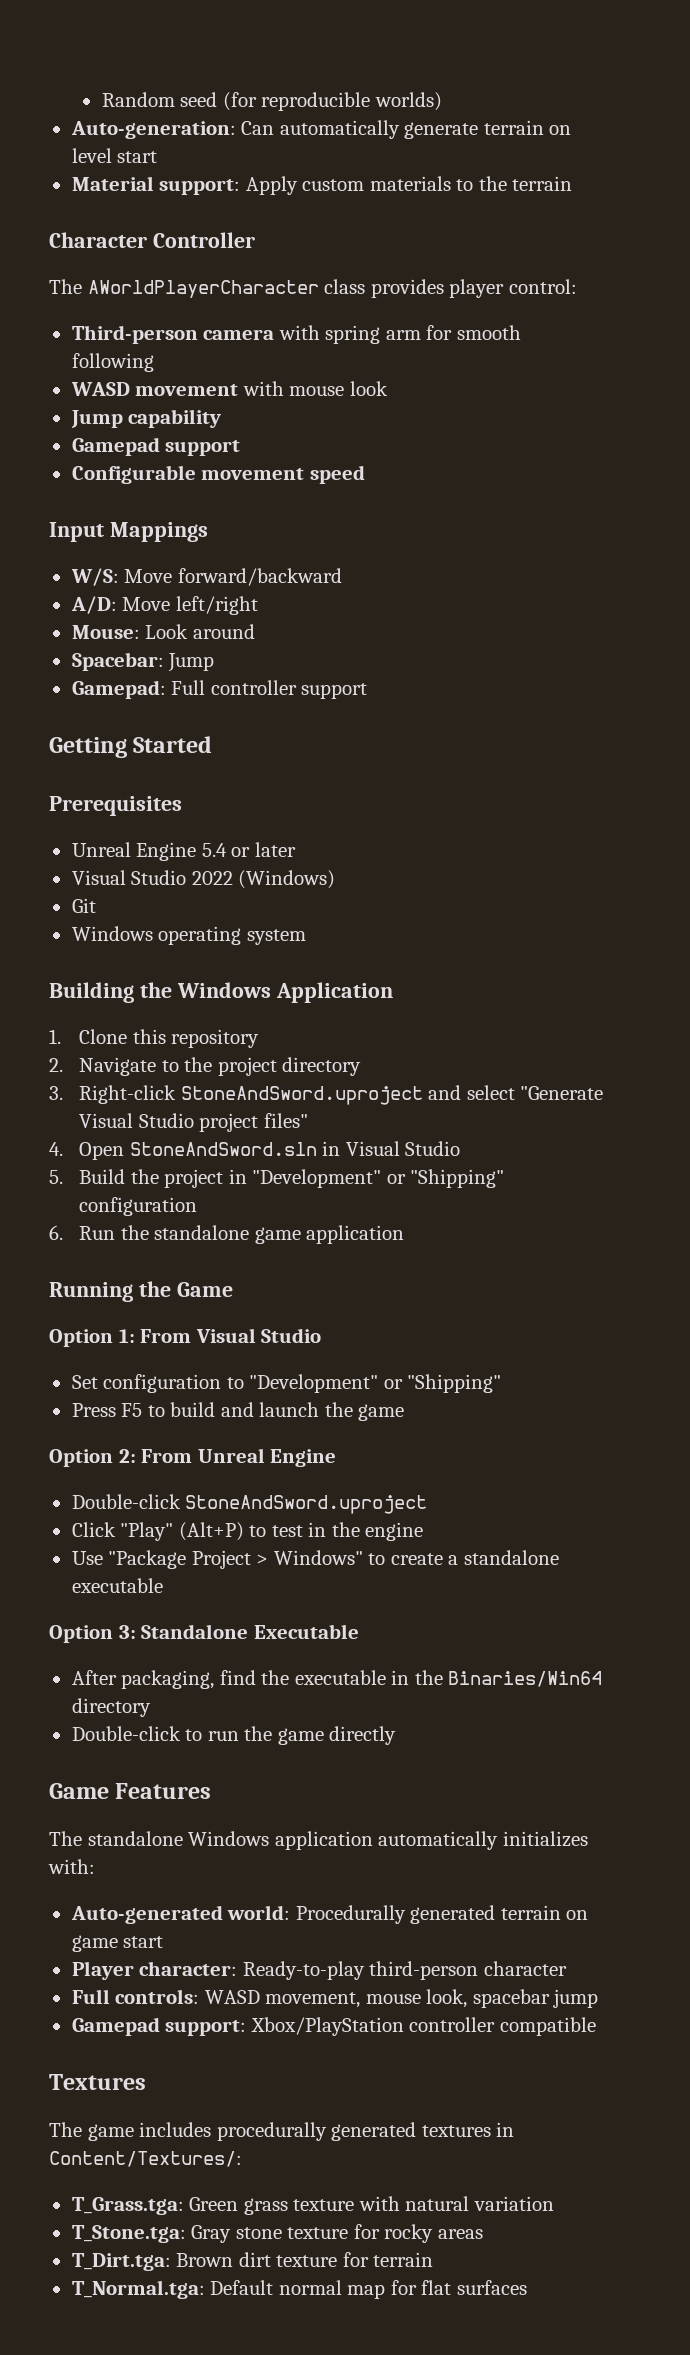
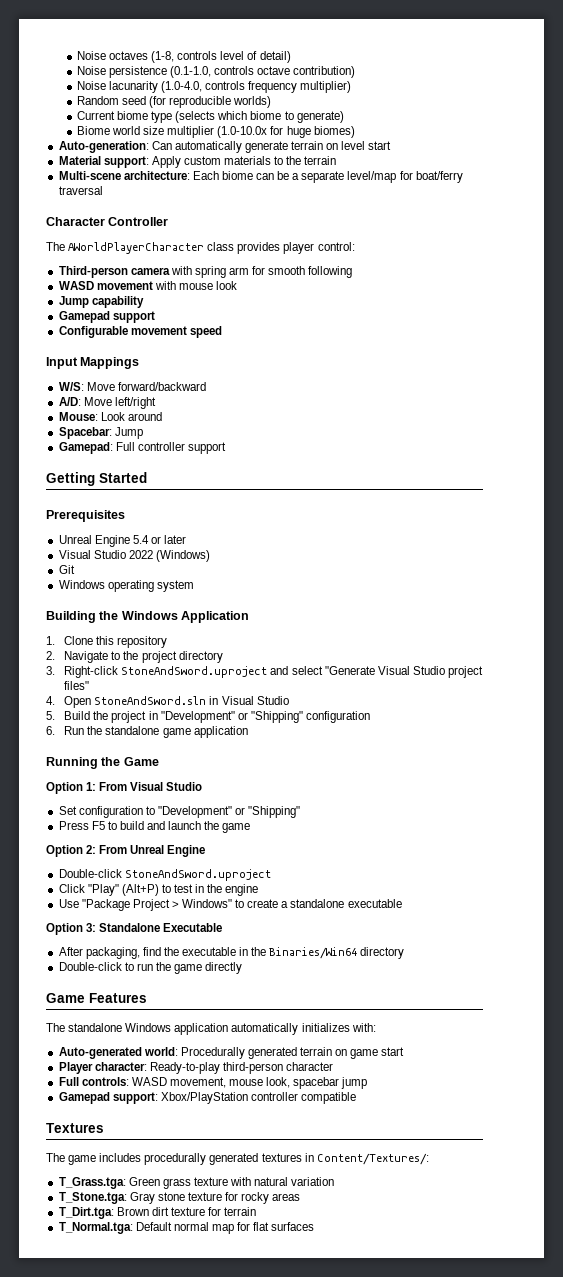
+ Noise octaves (1-8, controls level of detail)
+ Noise persistence (0.1-1.0, controls octave contribution)
+ Noise lacunarity (1.0-4.0, controls frequency multiplier)
+ Current biome type (selects which biome to generate)
+ Biome world size multiplier (1.0-10.0x for huge biomes)
+ Multi-scene architecture: Each biome can be a separate level/map for boat/ferry traversal

